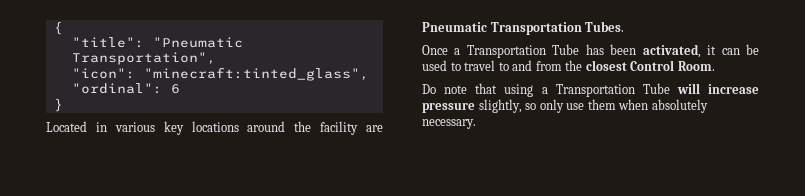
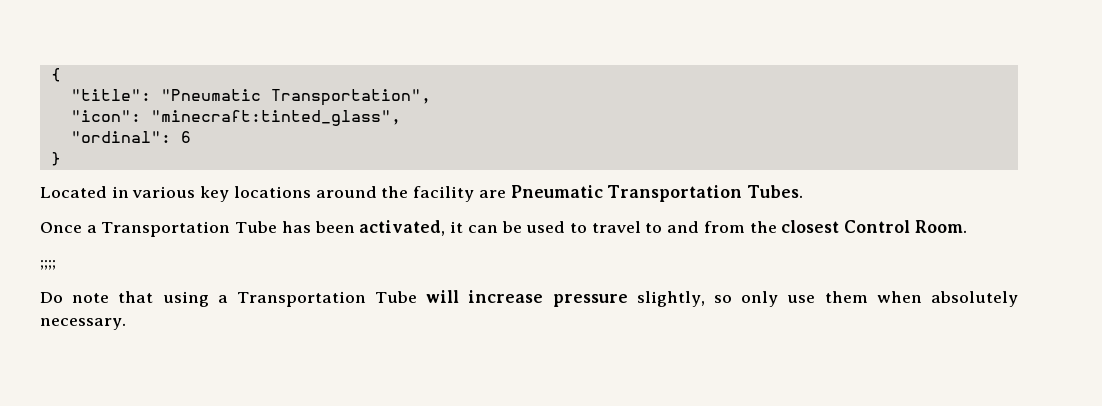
+ ;;;;

